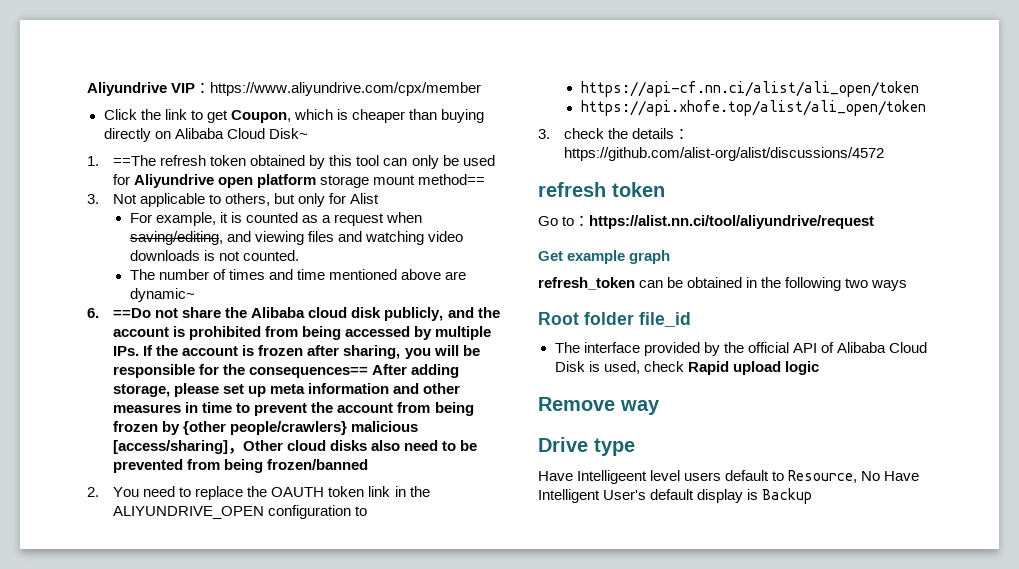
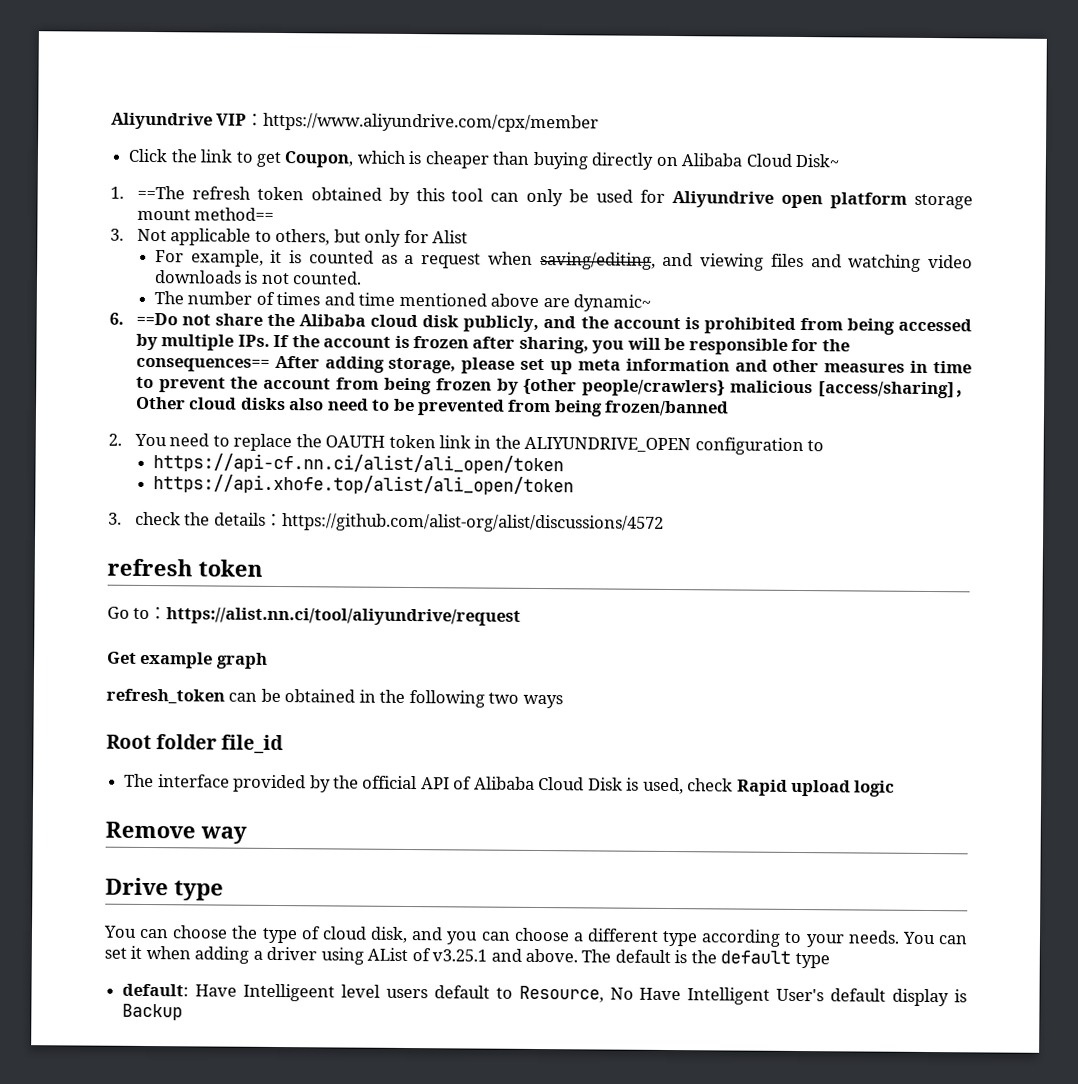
- Have Intelligeent level users default to Resource, No Have Intelligent User's default display is Backup
+ You can choose the type of cloud disk, and you can choose a different type according to your needs. You can set it when adding a driver using AList of v3.25.1 and above. The default is the default type
+ default: Have Intelligeent level users default to Resource, No Have Intelligent User's default display is Backup

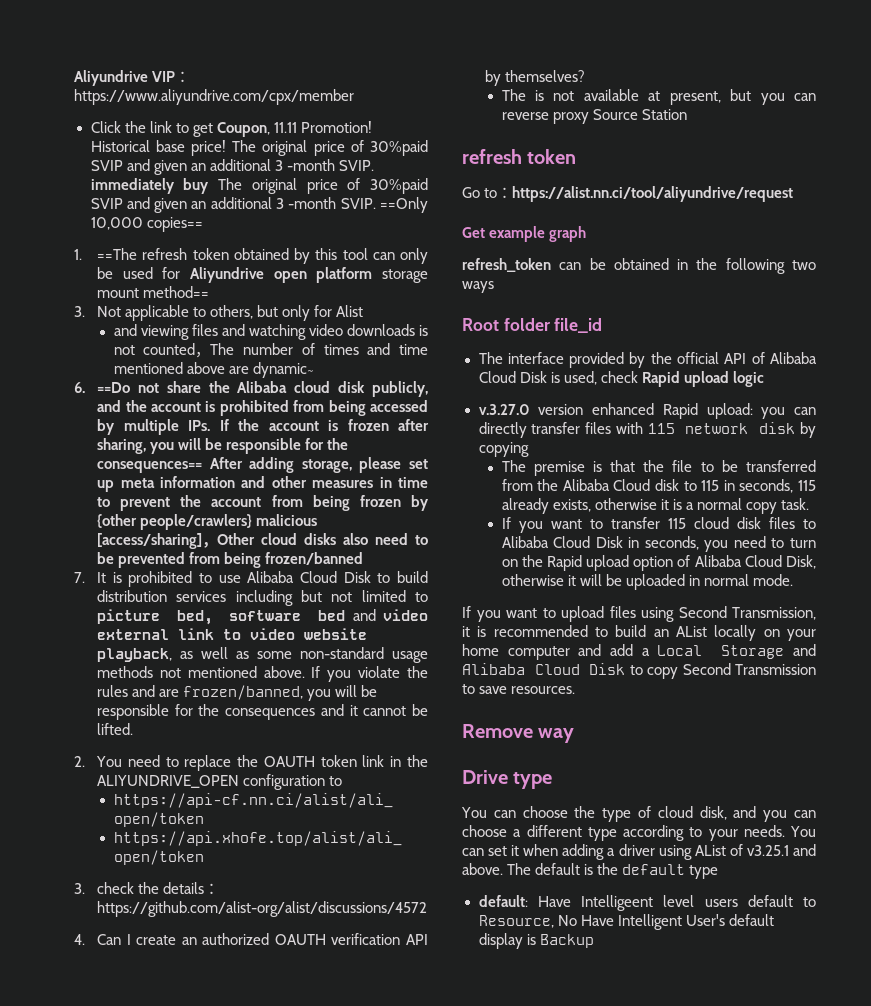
- Click the link to get Coupon, which is cheaper than buying directly on Alibaba Cloud Disk~
+ Click the link to get Coupon, 11.11 Promotion! Historical base price! The original price of 30%paid SVIP and given an additional 3 -month SVIP. immediately buy The original price of 30%paid SVIP and given an additional 3 -month SVIP. ==Only 10,000 copies==
- For example, it is counted as a request when saving/editing, and viewing files and watching video downloads is not counted.
- The number of times and time mentioned above are dynamic~
+ and viewing files and watching video downloads is not counted，The number of times and time mentioned above are dynamic~
+ 7. It is prohibited to use Alibaba Cloud Disk to build distribution services including but not limited to picture bed, software bed and video external link to video website playback, as well as some non-standard usage methods not mentioned above. If you violate the rules and are frozen/banned, you will be responsible for the consequences and it cannot be lifted.
+ 4. Can I create an authorized OAUTH verification API by themselves?
+ The is not available at present, but you can reverse proxy Source Station
+ v.3.27.0 version enhanced Rapid upload: you can directly transfer files with 115 network disk by copying
+ The premise is that the file to be transferred from the Alibaba Cloud disk to 115 in seconds, 115 already exists, otherwise it is a normal copy task.
+ If you want to transfer 115 cloud disk files to Alibaba Cloud Disk in seconds, you need to turn on the Rapid upload option of Alibaba Cloud Disk, otherwise it will be uploaded in normal mode.
+ If you want to upload files using Second Transmission, it is recommended to build an AList locally on your home computer and add a Local Storage and Alibaba Cloud Disk to copy Second Transmission to save resources.

